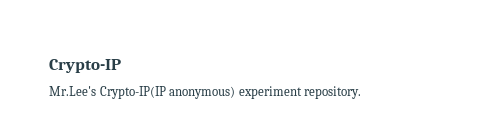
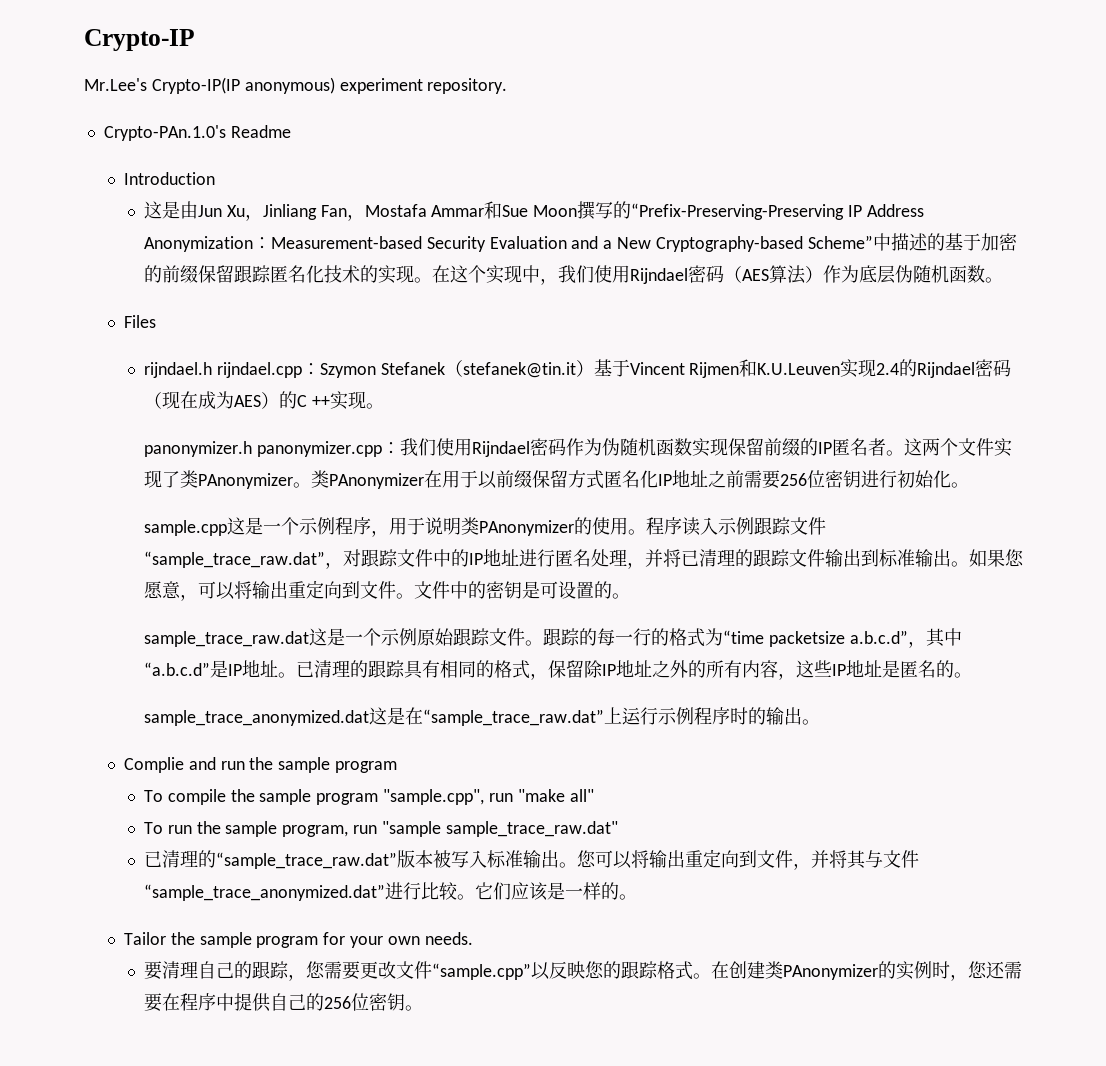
+ Crypto-PAn.1.0's Readme
+ Introduction
+ 这是由Jun Xu，Jinliang Fan，Mostafa Ammar和Sue Moon撰写的“Prefix-Preserving-Preserving IP Address Anonymization：Measurement-based Security Evaluation and a New Cryptography-based Scheme”中描述的基于加密的前缀保留跟踪匿名化技术的实现。在这个实现中，我们使用Rijndael密码（AES算法）作为底层伪随机函数。
+ Files
+ rijndael.h rijndael.cpp：Szymon Stefanek（stefanek@tin.it）基于Vincent Rijmen和K.U.Leuven实现2.4的Rijndael密码（现在成为AES）的C ++实现。
+ panonymizer.h panonymizer.cpp：我们使用Rijndael密码作为伪随机函数实现保留前缀的IP匿名者。这两个文件实现了类PAnonymizer。类PAnonymizer在用于以前缀保留方式匿名化IP地址之前需要256位密钥进行初始化。
+ sample.cpp这是一个示例程序，用于说明类PAnonymizer的使用。程序读入示例跟踪文件“sample_trace_raw.dat”，对跟踪文件中的IP地址进行匿名处理，并将已清理的跟踪文件输出到标准输出。如果您愿意，可以将输出重定向到文件。文件中的密钥是可设置的。
+ sample_trace_raw.dat这是一个示例原始跟踪文件。跟踪的每一行的格式为“time packetsize a.b.c.d”，其中“a.b.c.d”是IP地址。已清理的跟踪具有相同的格式，保留除IP地址之外的所有内容，这些IP地址是匿名的。
+ sample_trace_anonymized.dat这是在“sample_trace_raw.dat”上运行示例程序时的输出。
+ Complie and run the sample program
+ To compile the sample program "sample.cpp", run "make all"
+ To run the sample program, run "sample sample_trace_raw.dat"
+ 已清理的“sample_trace_raw.dat”版本被写入标准输出。您可以将输出重定向到文件，并将其与文件“sample_trace_anonymized.dat”进行比较。它们应该是一样的。
+ Tailor the sample program for your own needs.
+ 要清理自己的跟踪，您需要更改文件“sample.cpp”以反映您的跟踪格式。在创建类PAnonymizer的实例时，您还需要在程序中提供自己的256位密钥。

